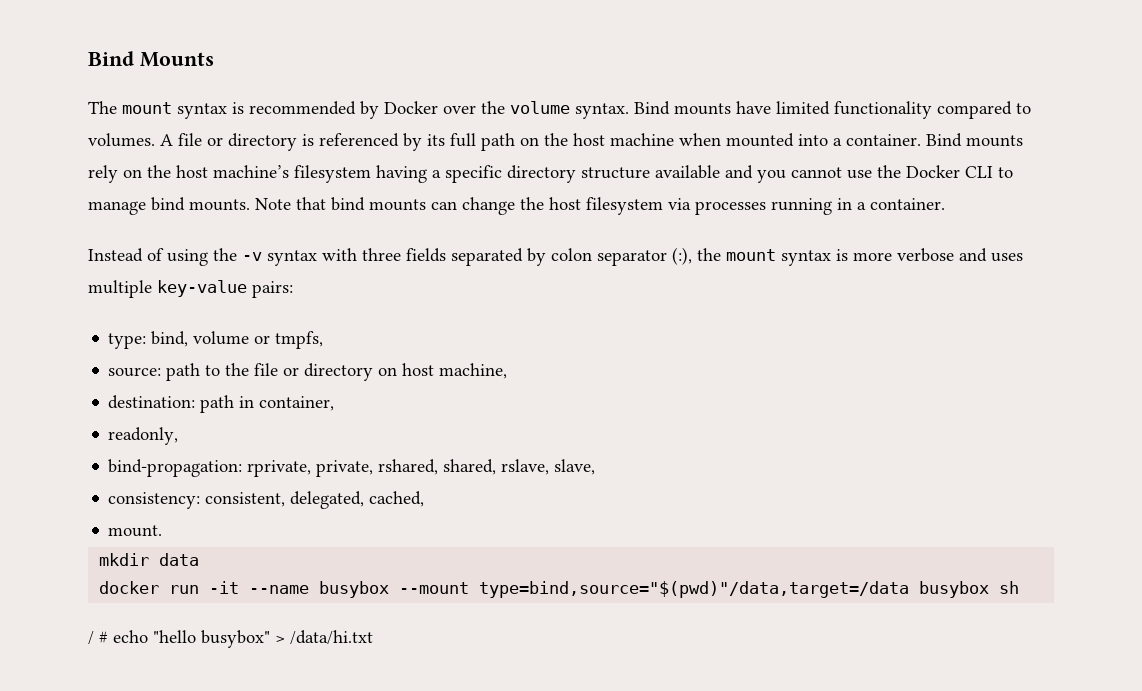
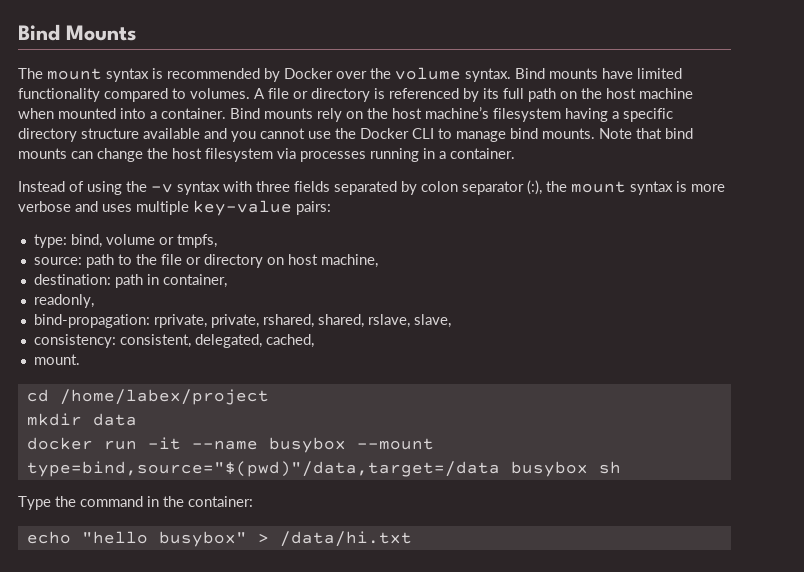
+ cd /home/labex/project
- / # echo "hello busybox" > /data/hi.txt
+ Type the command in the container:
+ echo "hello busybox" > /data/hi.txt

